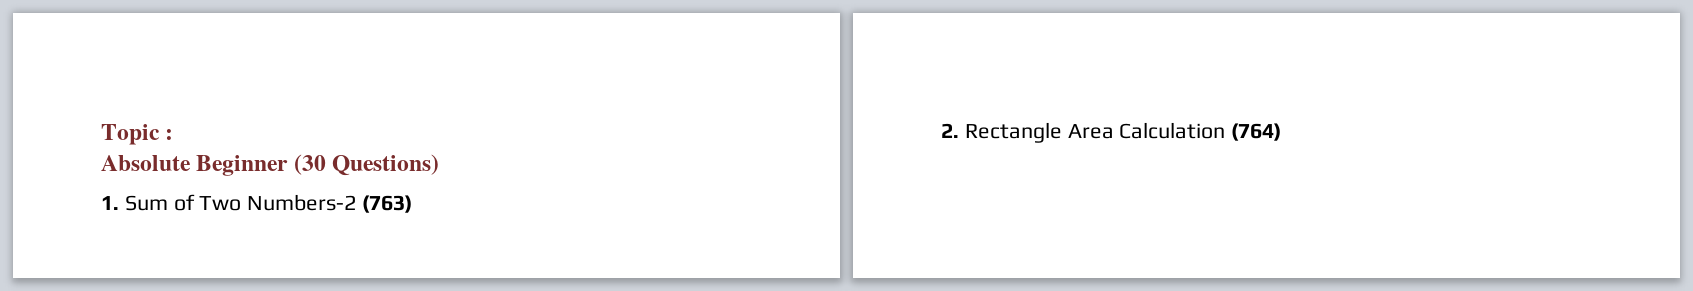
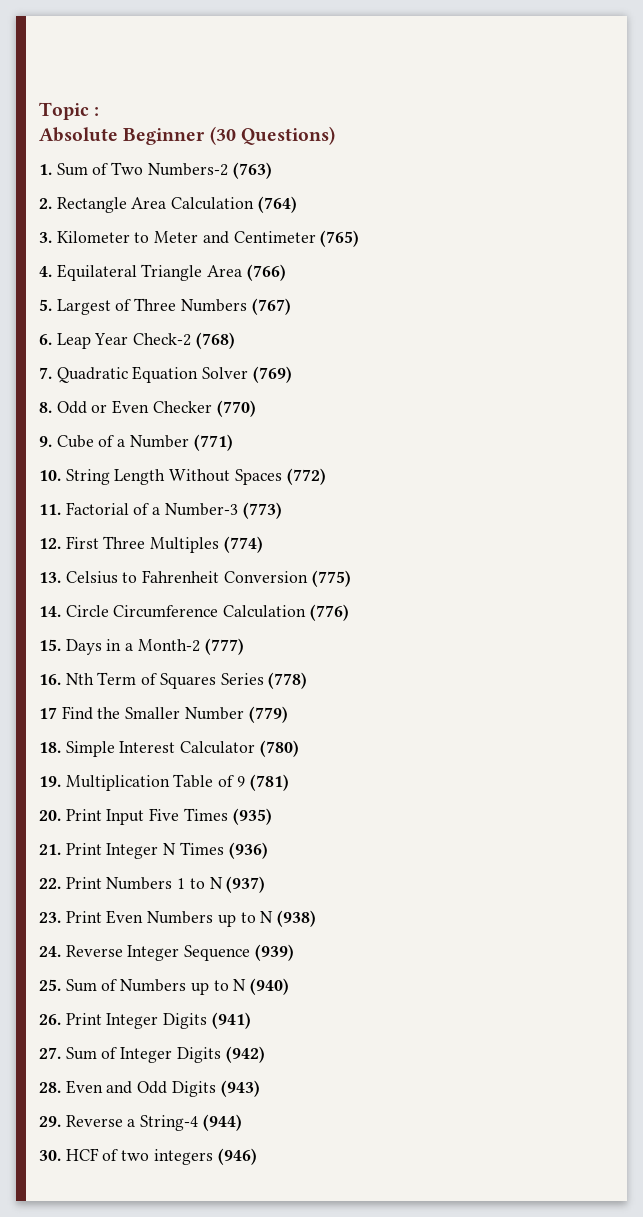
+ 3. Kilometer to Meter and Centimeter (765)
+ 4. Equilateral Triangle Area (766)
+ 5. Largest of Three Numbers (767)
+ 6. Leap Year Check-2 (768)
+ 7. Quadratic Equation Solver (769)
+ 8. Odd or Even Checker (770)
+ 9. Cube of a Number (771)
+ 10. String Length Without Spaces (772)
+ 11. Factorial of a Number-3 (773)
+ 12. First Three Multiples (774)
+ 13. Celsius to Fahrenheit Conversion (775)
+ 14. Circle Circumference Calculation (776)
+ 15. Days in a Month-2 (777)
+ 16. Nth Term of Squares Series (778)
+ 17 Find the Smaller Number (779)
+ 18. Simple Interest Calculator (780)
+ 19. Multiplication Table of 9 (781)
+ 20. Print Input Five Times (935)
+ 21. Print Integer N Times (936)
+ 22. Print Numbers 1 to N (937)
+ 23. Print Even Numbers up to N (938)
+ 24. Reverse Integer Sequence (939)
+ 25. Sum of Numbers up to N (940)
+ 26. Print Integer Digits (941)
+ 27. Sum of Integer Digits (942)
+ 28. Even and Odd Digits (943)
+ 29. Reverse a String-4 (944)
+ 30. HCF of two integers (946)

